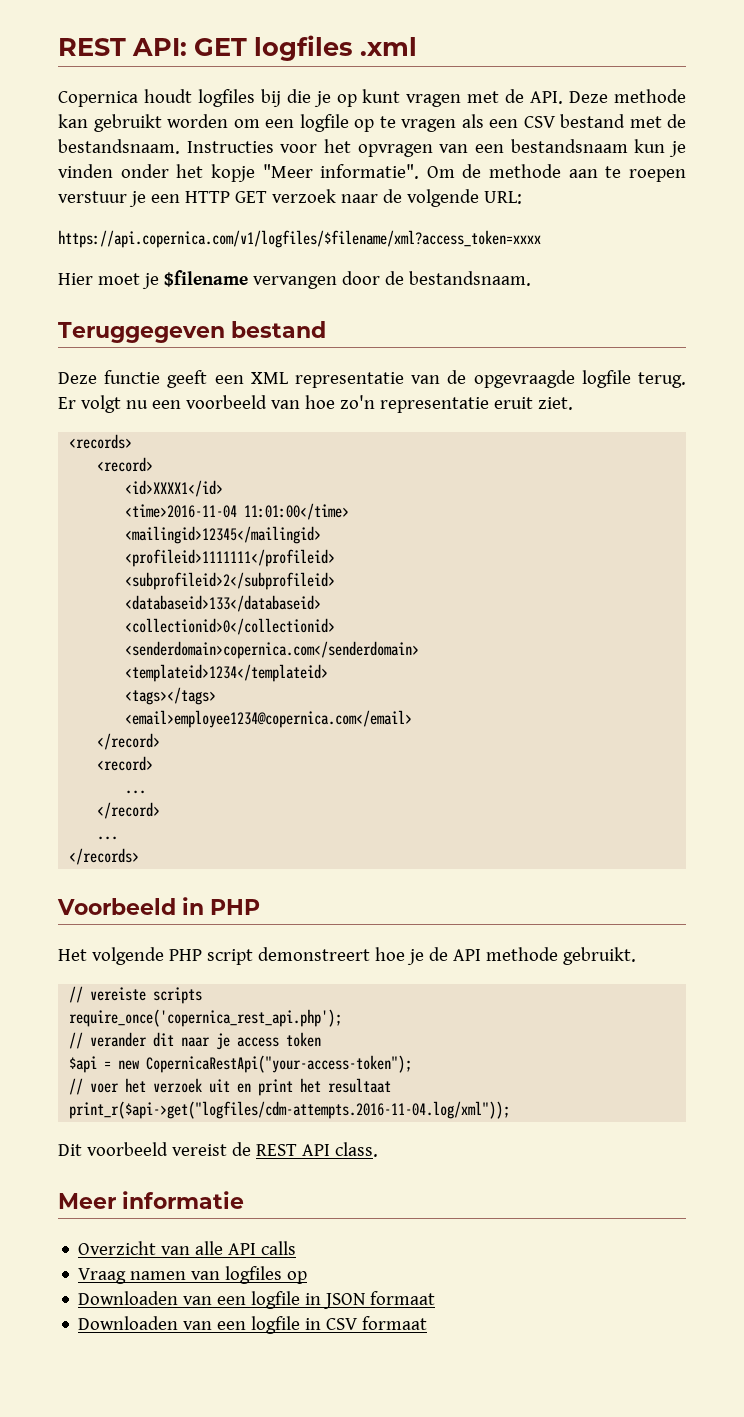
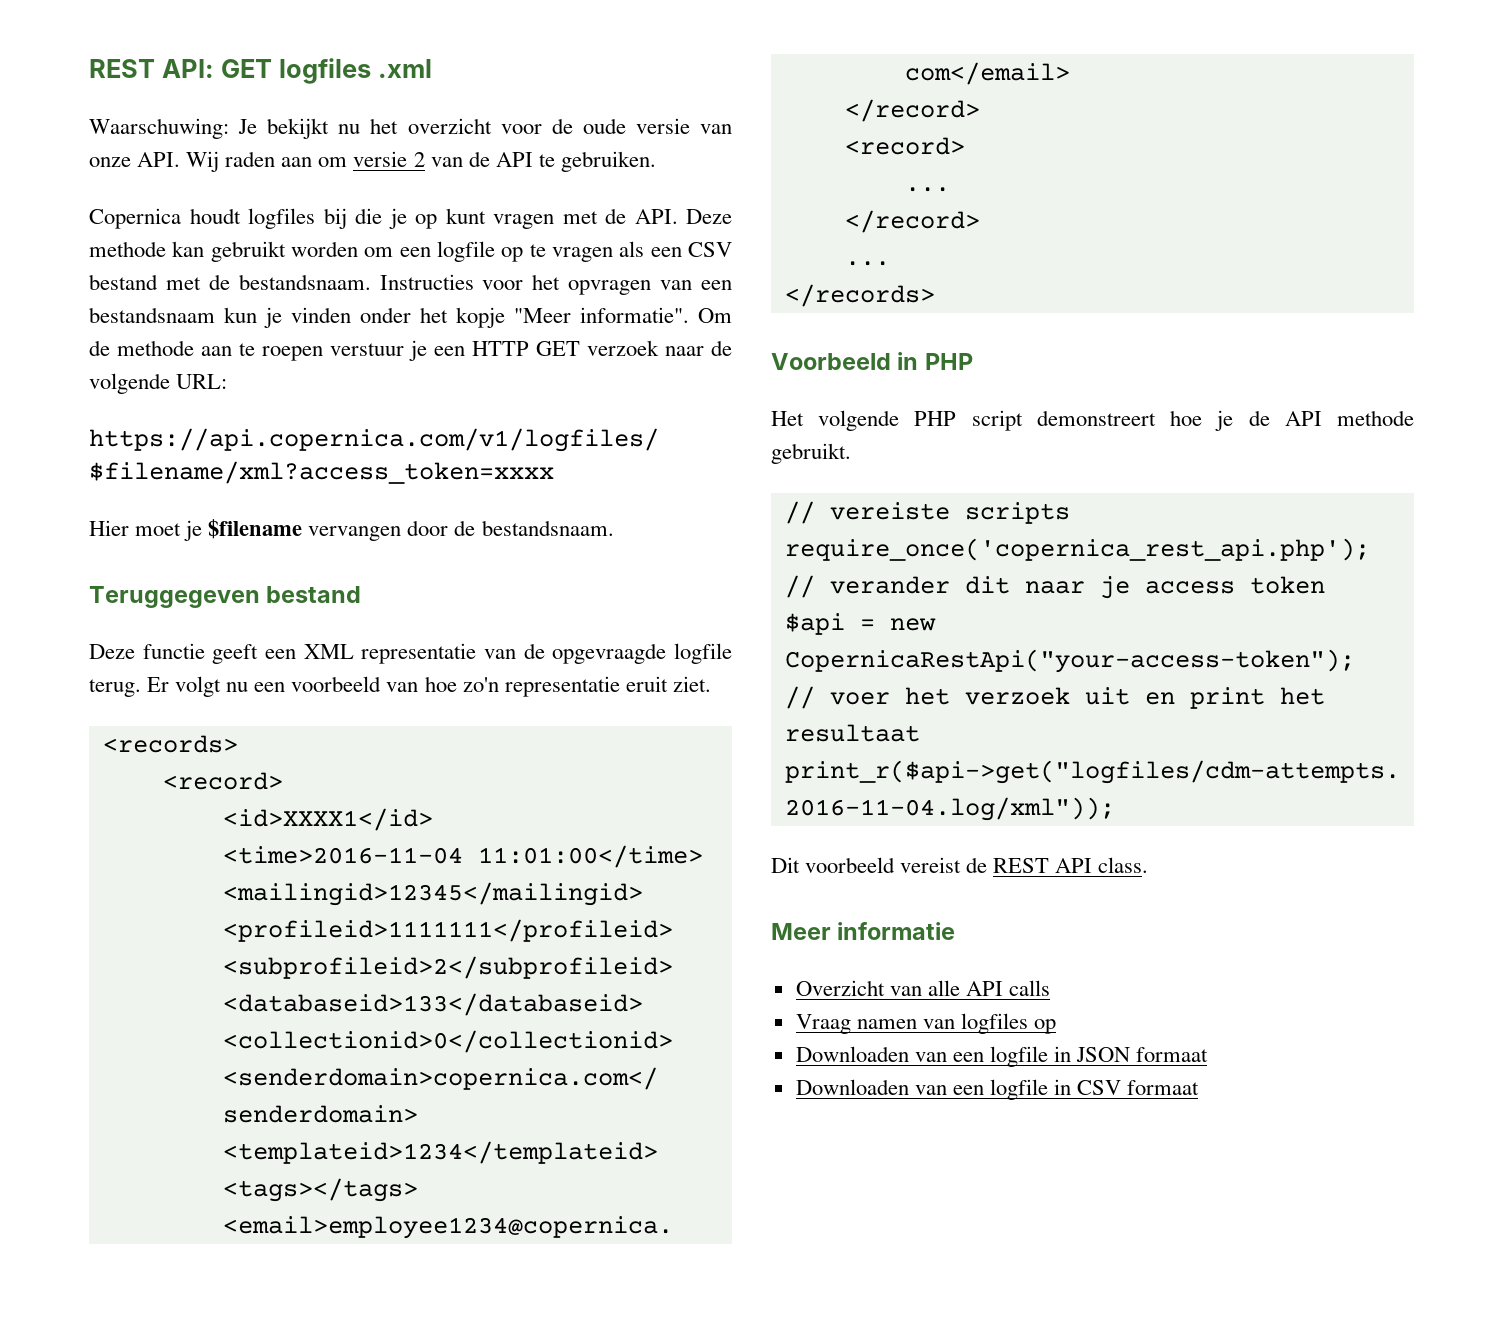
+ Waarschuwing: Je bekijkt nu het overzicht voor de oude versie van onze API. Wij raden aan om versie 2 van de API te gebruiken.

